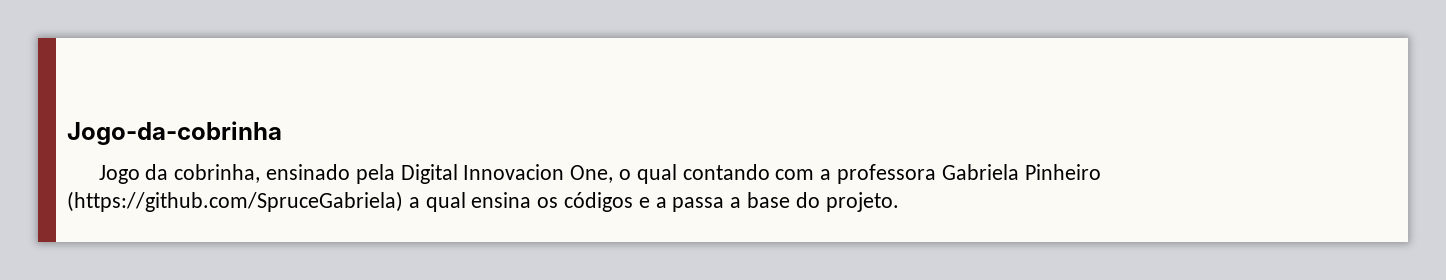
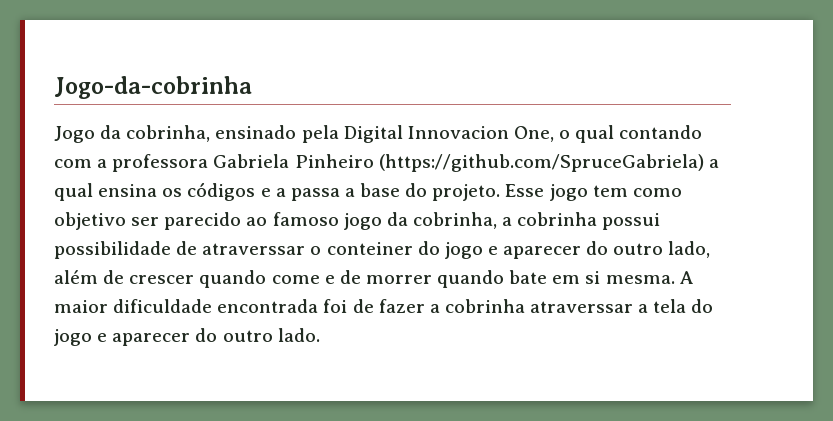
+ Esse jogo tem como objetivo ser parecido ao famoso jogo da cobrinha, a cobrinha possui possibilidade de atraverssar o conteiner do jogo e aparecer do outro lado, além de crescer quando come e de morrer quando bate em si mesma. A maior dificuldade encontrada foi de fazer a cobrinha atraverssar a tela do jogo e aparecer do outro lado.

